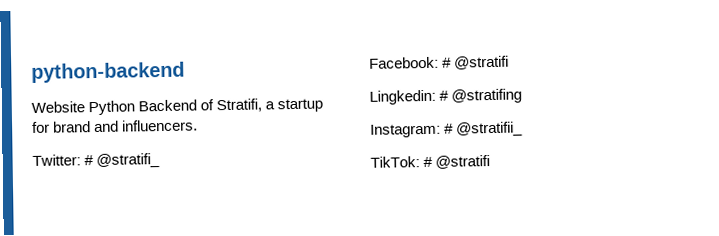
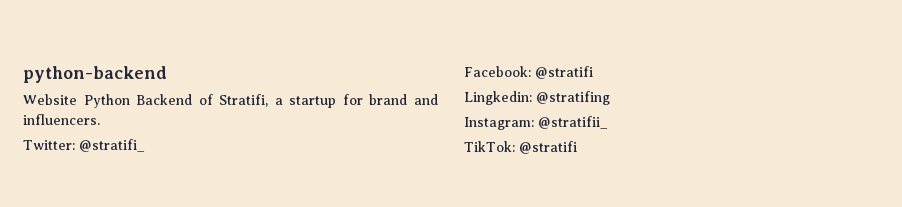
- Twitter: # @stratifi_
+ Twitter: @stratifi_
- Facebook: # @stratifi
+ Facebook: @stratifi
- Lingkedin: # @stratifing
+ Lingkedin: @stratifing
- Instagram: # @stratifii_
+ Instagram: @stratifii_
- TikTok: # @stratifi
+ TikTok: @stratifi

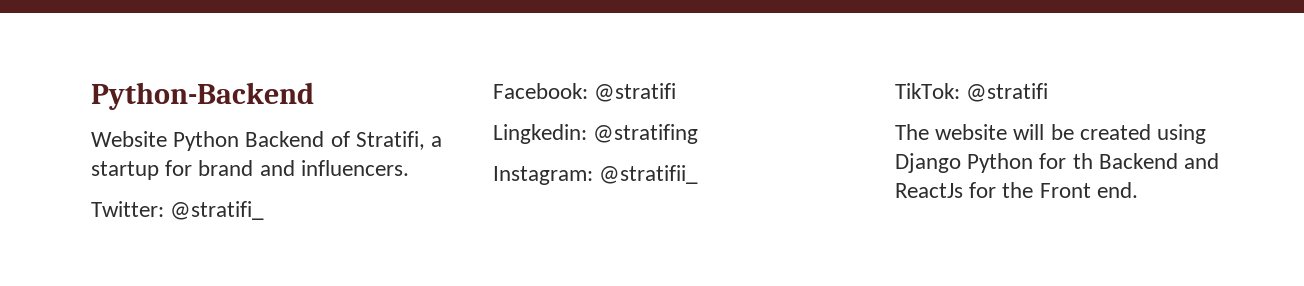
- python-backend
+ Python-Backend
+ The website will be created using Django Python for th Backend and ReactJs for the Front end.

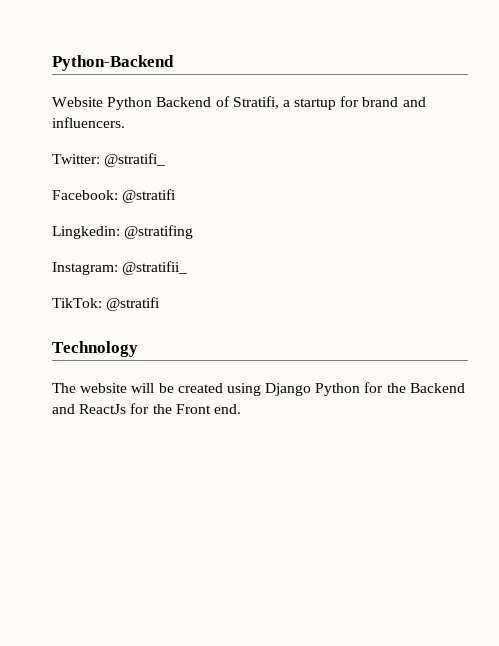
+ Technology
- The website will be created using Django Python for th Backend and ReactJs for the Front end.
+ The website will be created using Django Python for the Backend and ReactJs for the Front end.

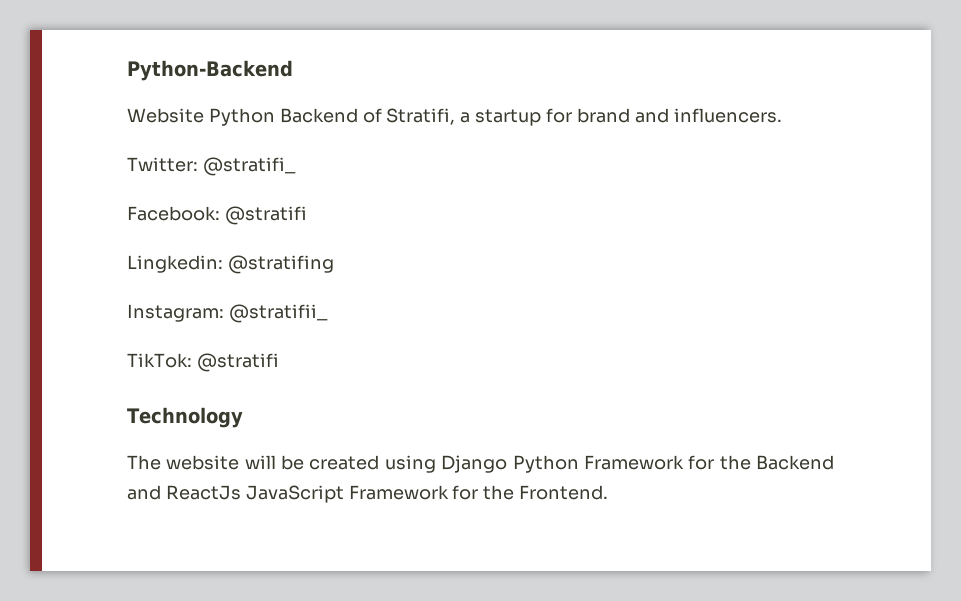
- The website will be created using Django Python for the Backend and ReactJs for the Front end.
+ The website will be created using Django Python Framework for the Backend and ReactJs JavaScript Framework for the Frontend.

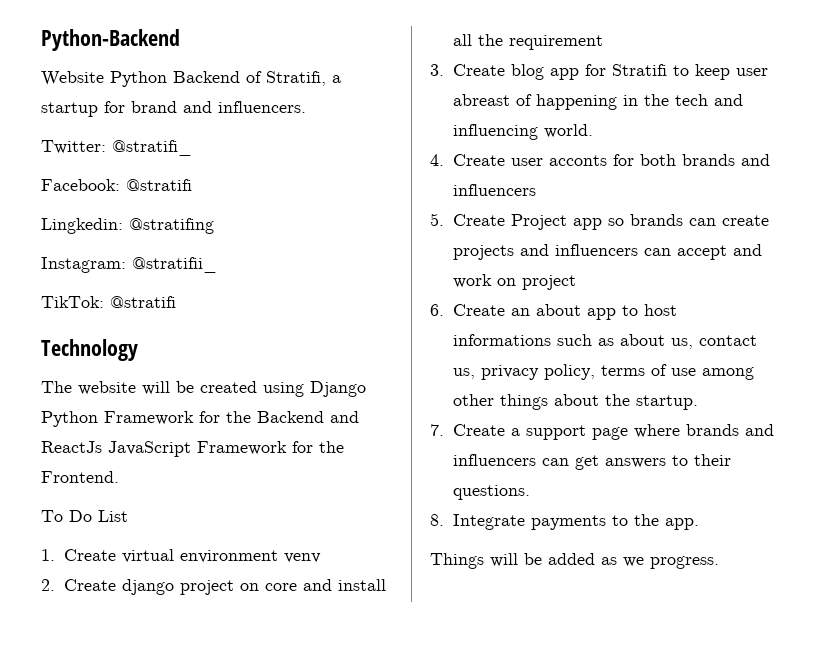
+ To Do List
+ 1. Create virtual environment venv
+ 2. Create django project on core and install all the requirement
+ 3. Create blog app for Stratifi to keep user abreast of happening in the tech and influencing world.
+ 4. Create user acconts for both brands and influencers
+ 5. Create Project app so brands can create projects and influencers can accept and work on project
+ 6. Create an about app to host informations such as about us, contact us, privacy policy, terms of use among other things about the startup.
+ 7. Create a support page where brands and influencers can get answers to their questions.
+ 8. Integrate payments to the app.
+ Things will be added as we progress.

